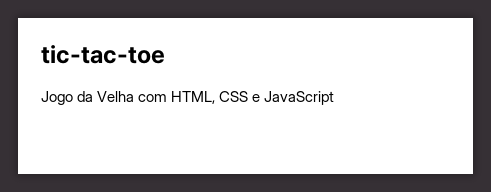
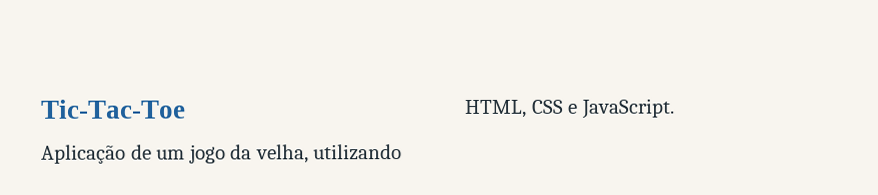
- tic-tac-toe
- Jogo da Velha com HTML, CSS e JavaScript
+ Tic-Tac-Toe
+ Aplicação de um jogo da velha, utilizando HTML, CSS e JavaScript.

